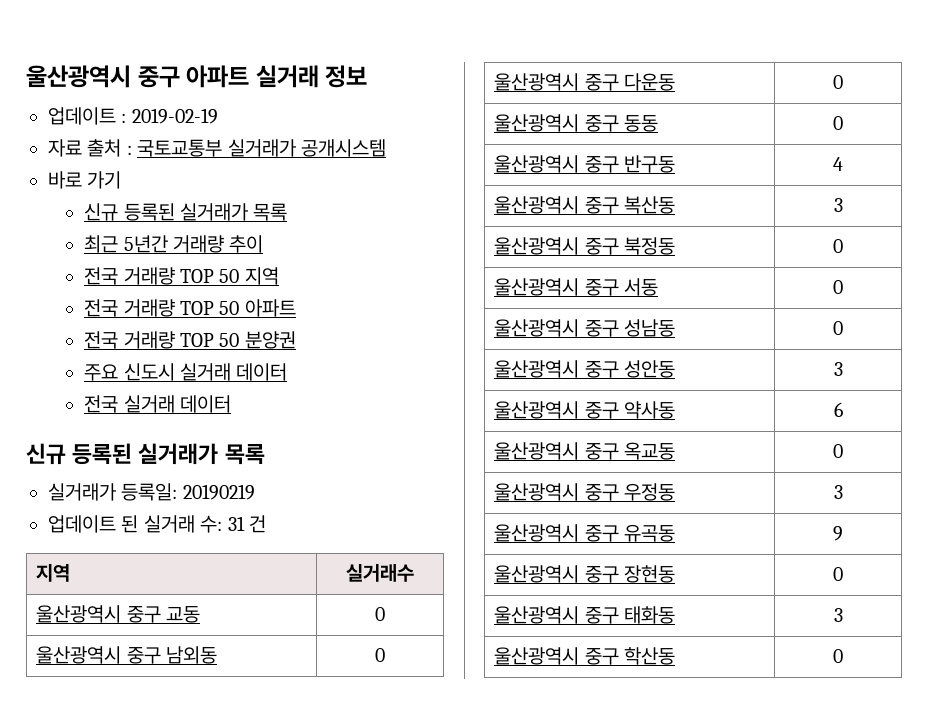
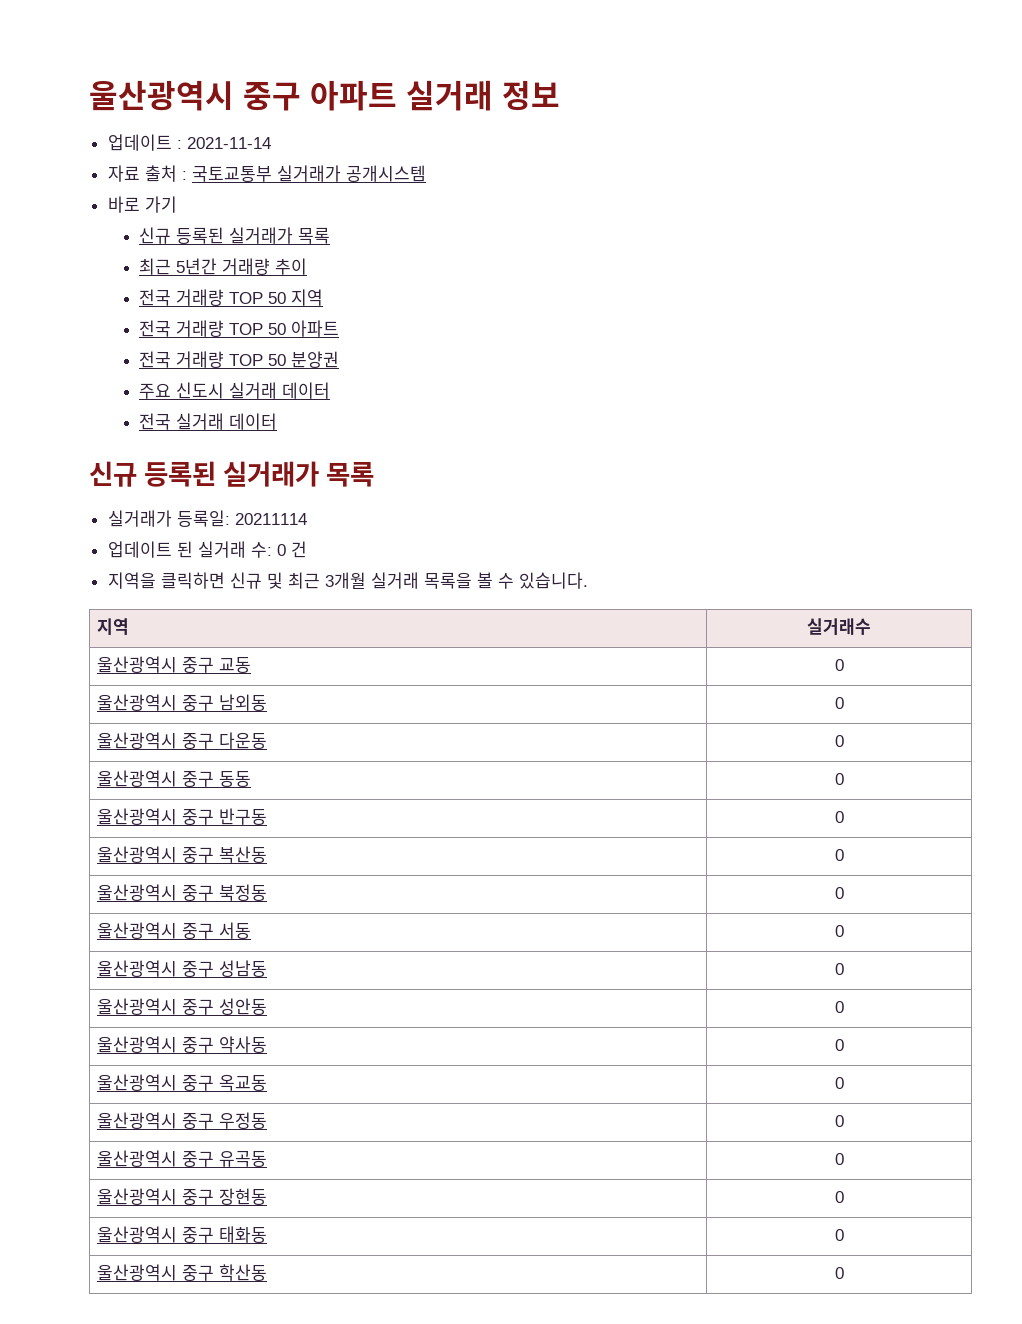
- 업데이트 : 2019-02-19
+ 업데이트 : 2021-11-14
- 실거래가 등록일: 20190219
+ 실거래가 등록일: 20211114
- 업데이트 된 실거래 수: 31 건
+ 업데이트 된 실거래 수: 0 건
+ 지역을 클릭하면 신규 및 최근 3개월 실거래 목록을 볼 수 있습니다.
- 울산광역시 중구 반구동 | 4
+ 울산광역시 중구 반구동 | 0
- 울산광역시 중구 복산동 | 3
+ 울산광역시 중구 복산동 | 0
- 울산광역시 중구 성안동 | 3
+ 울산광역시 중구 성안동 | 0
- 울산광역시 중구 약사동 | 6
+ 울산광역시 중구 약사동 | 0
- 울산광역시 중구 우정동 | 3
+ 울산광역시 중구 우정동 | 0
- 울산광역시 중구 유곡동 | 9
+ 울산광역시 중구 유곡동 | 0
- 울산광역시 중구 태화동 | 3
+ 울산광역시 중구 태화동 | 0

